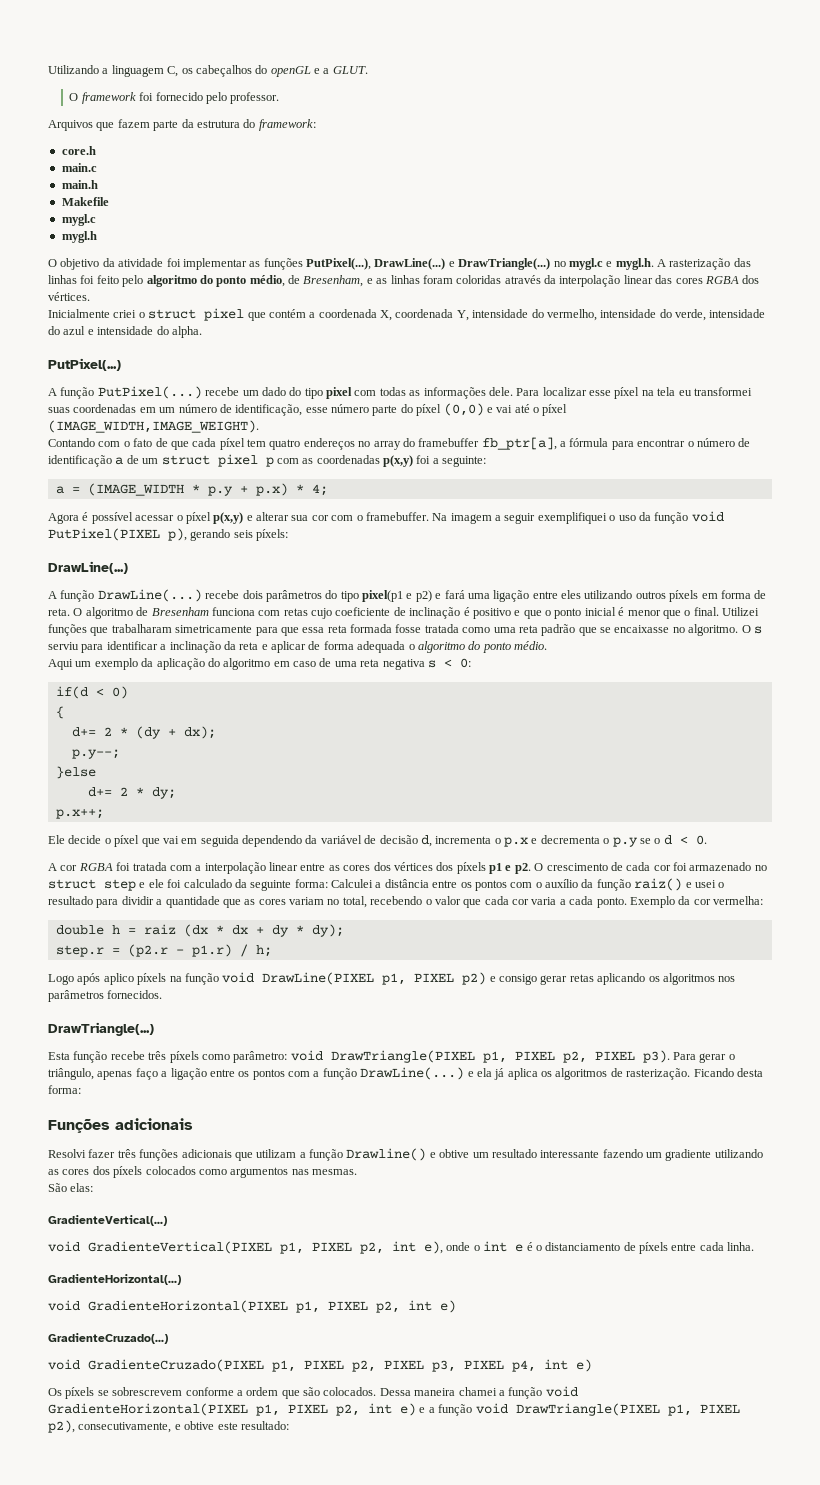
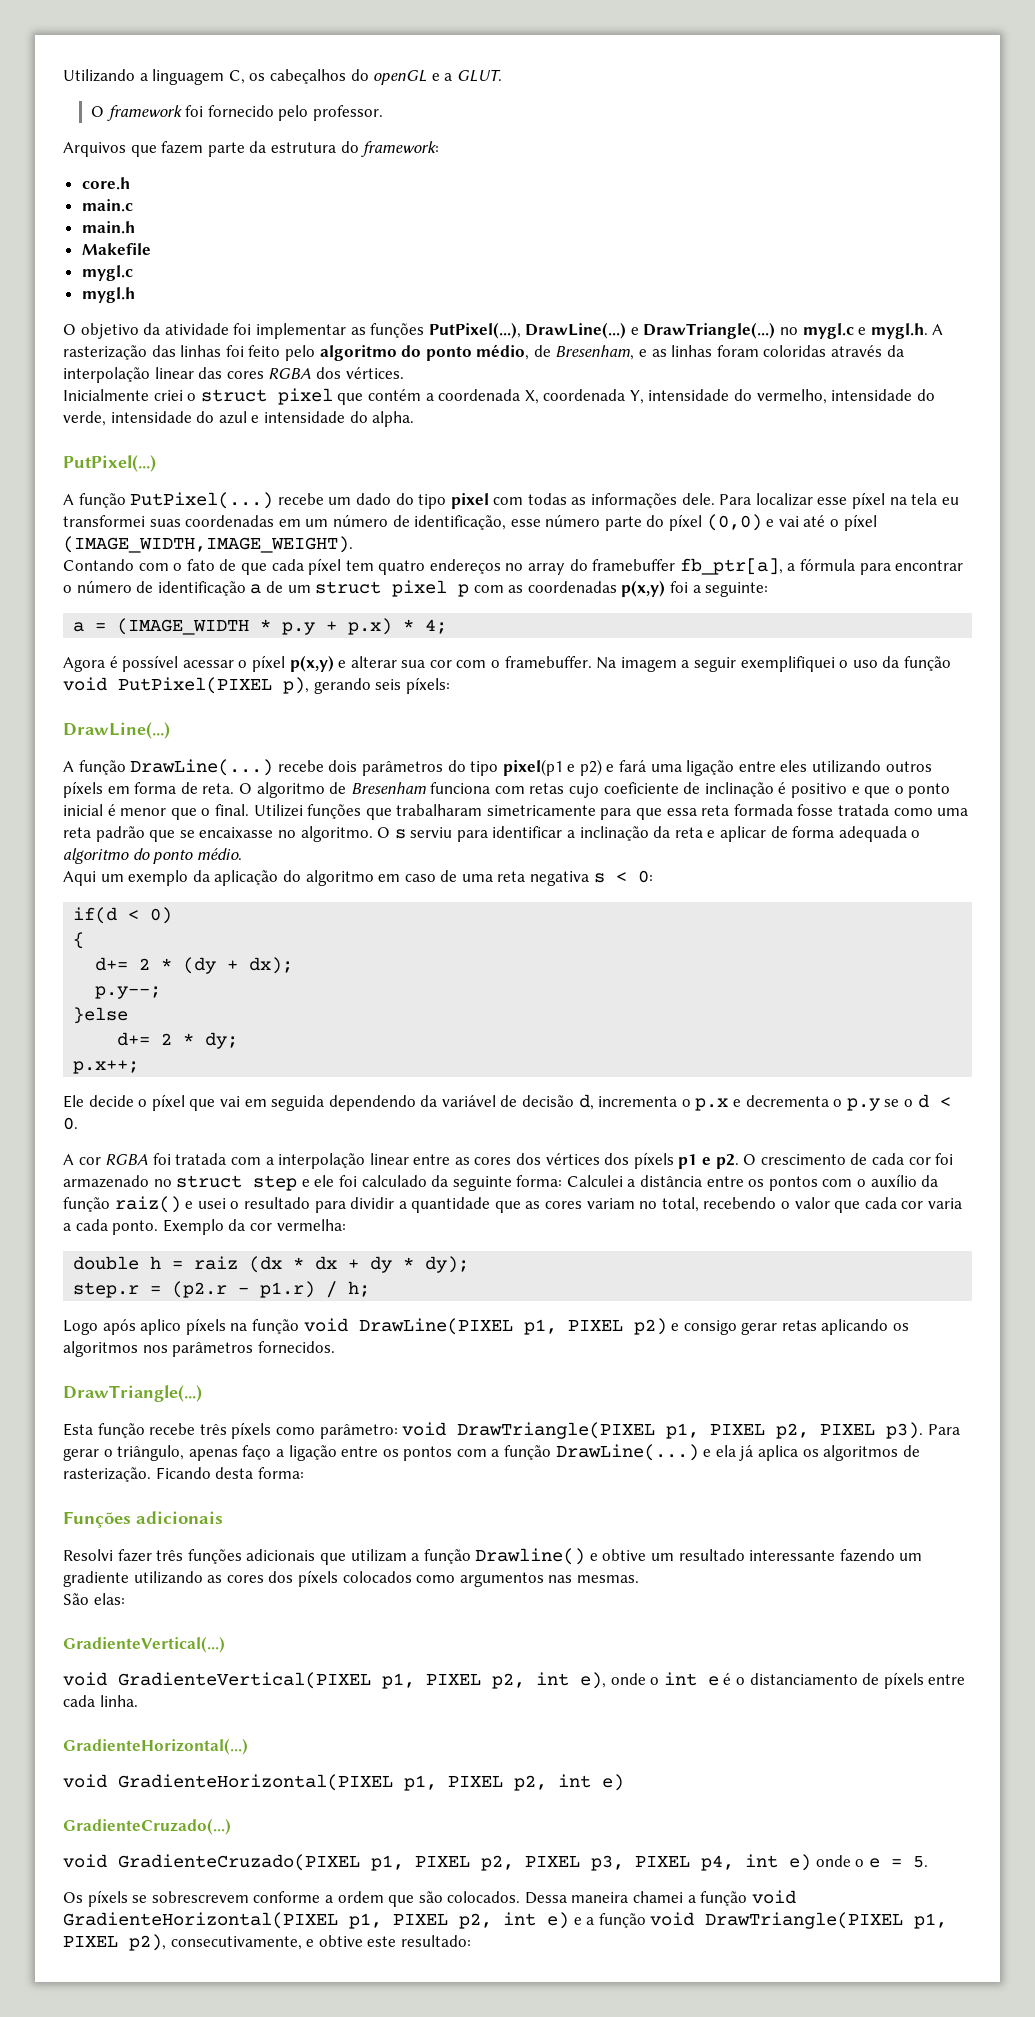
- void GradienteCruzado(PIXEL p1, PIXEL p2, PIXEL p3, PIXEL p4, int e)
+ void GradienteCruzado(PIXEL p1, PIXEL p2, PIXEL p3, PIXEL p4, int e) onde o e = 5.

